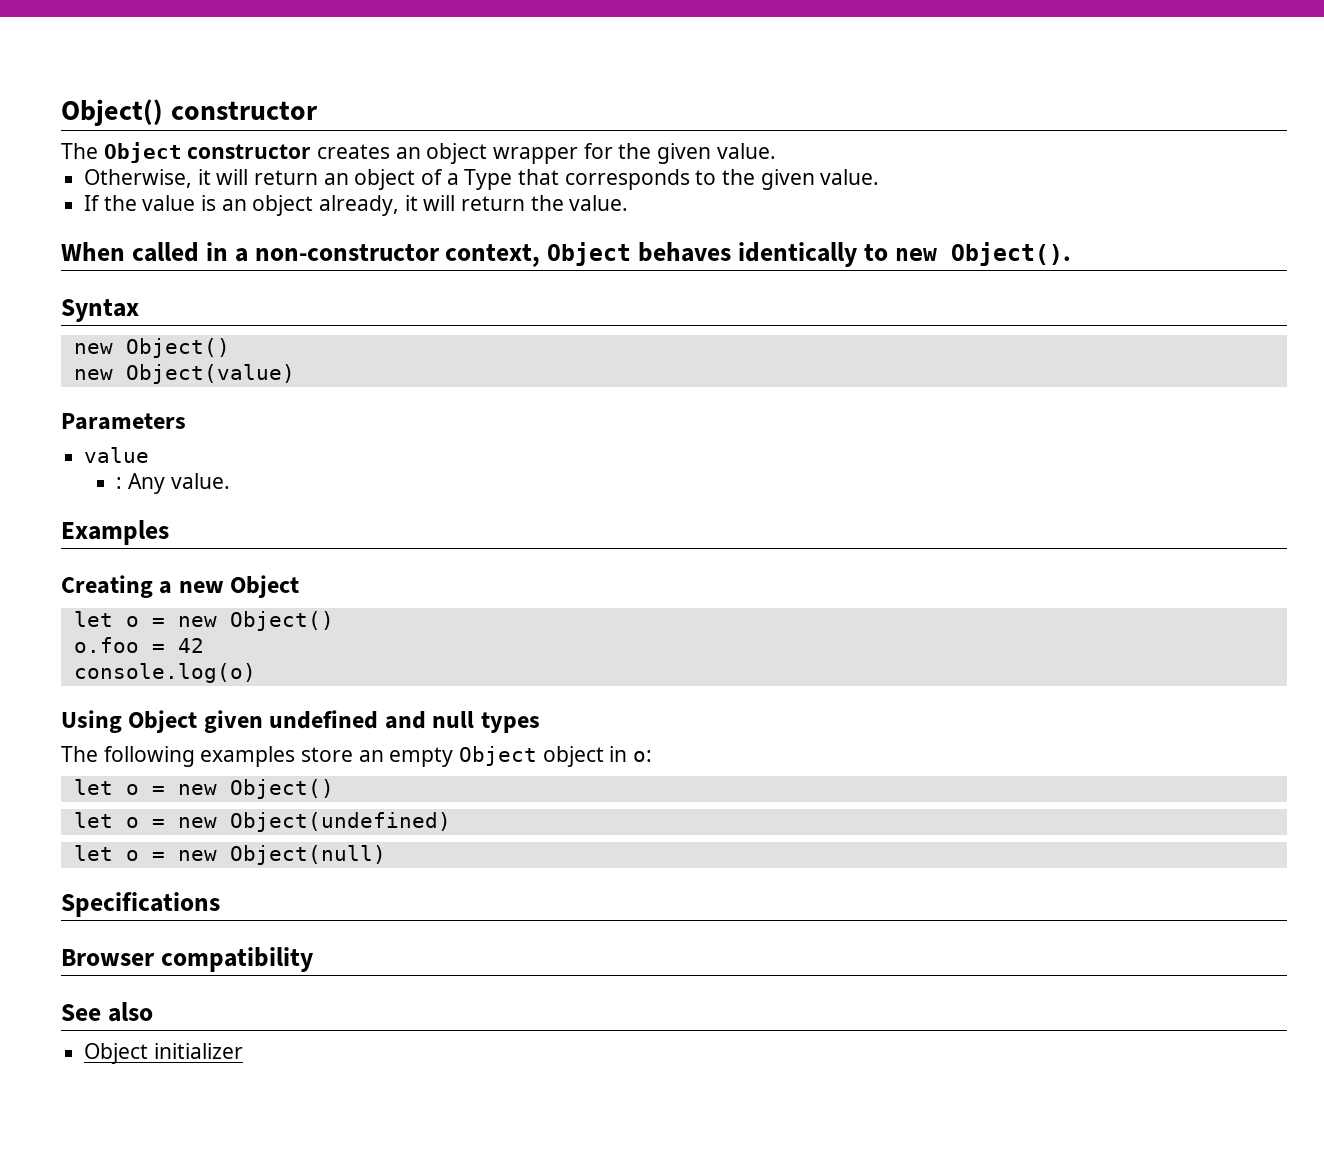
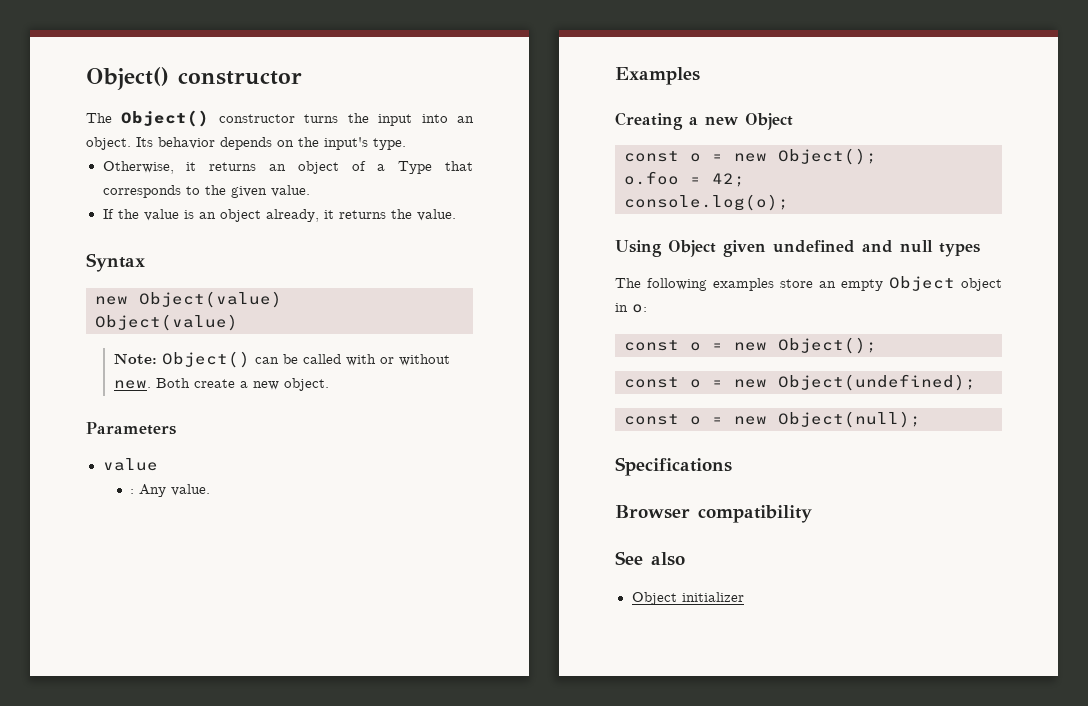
- The Object constructor creates an object wrapper for the given value.
+ The Object() constructor turns the input into an object. Its behavior depends on the input's type.
- Otherwise, it will return an object of a Type that corresponds to the given value.
+ Otherwise, it returns an object of a Type that corresponds to the given value.
- If the value is an object already, it will return the value.
+ If the value is an object already, it returns the value.
- When called in a non-constructor context, Object behaves identically to new Object().
  Syntax
- new Object()
  new Object(value)
+ Object(value)
+ Note: Object() can be called with or without new. Both create a new object.
  Creating a new Object
- let o = new Object()
+ const o = new Object();
- o.foo = 42
- console.log(o)
+ o.foo = 42;
+ console.log(o);
  The following examples store an empty Object object in o:
- let o = new Object()
- let o = new Object(undefined)
- let o = new Object(null)
+ const o = new Object();
+ const o = new Object(undefined);
+ const o = new Object(null);

